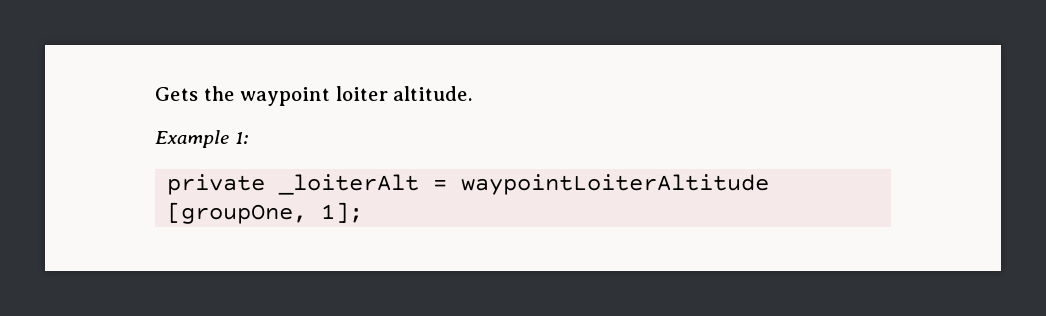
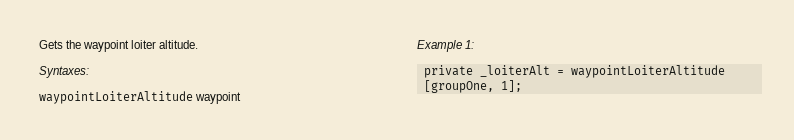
+ Syntaxes:
+ waypointLoiterAltitude waypoint

